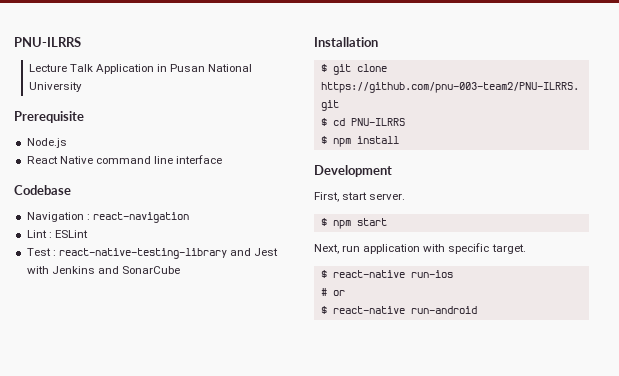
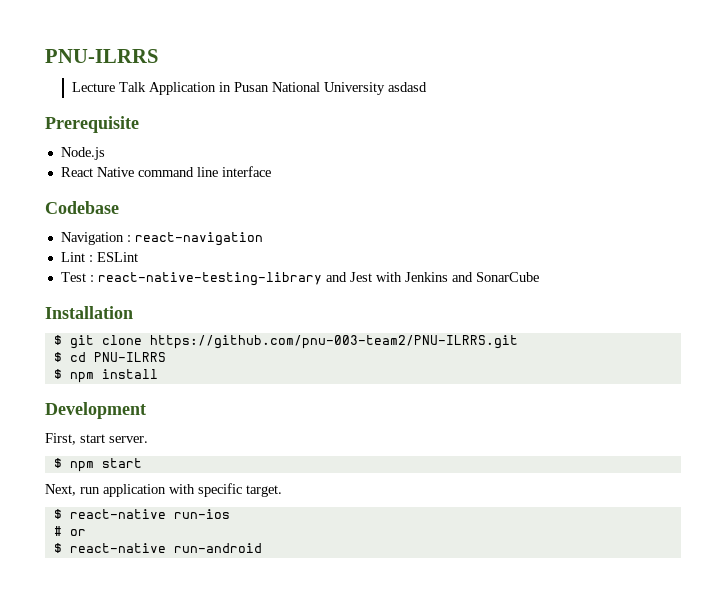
- Lecture Talk Application in Pusan National University
+ Lecture Talk Application in Pusan National University asdasd

